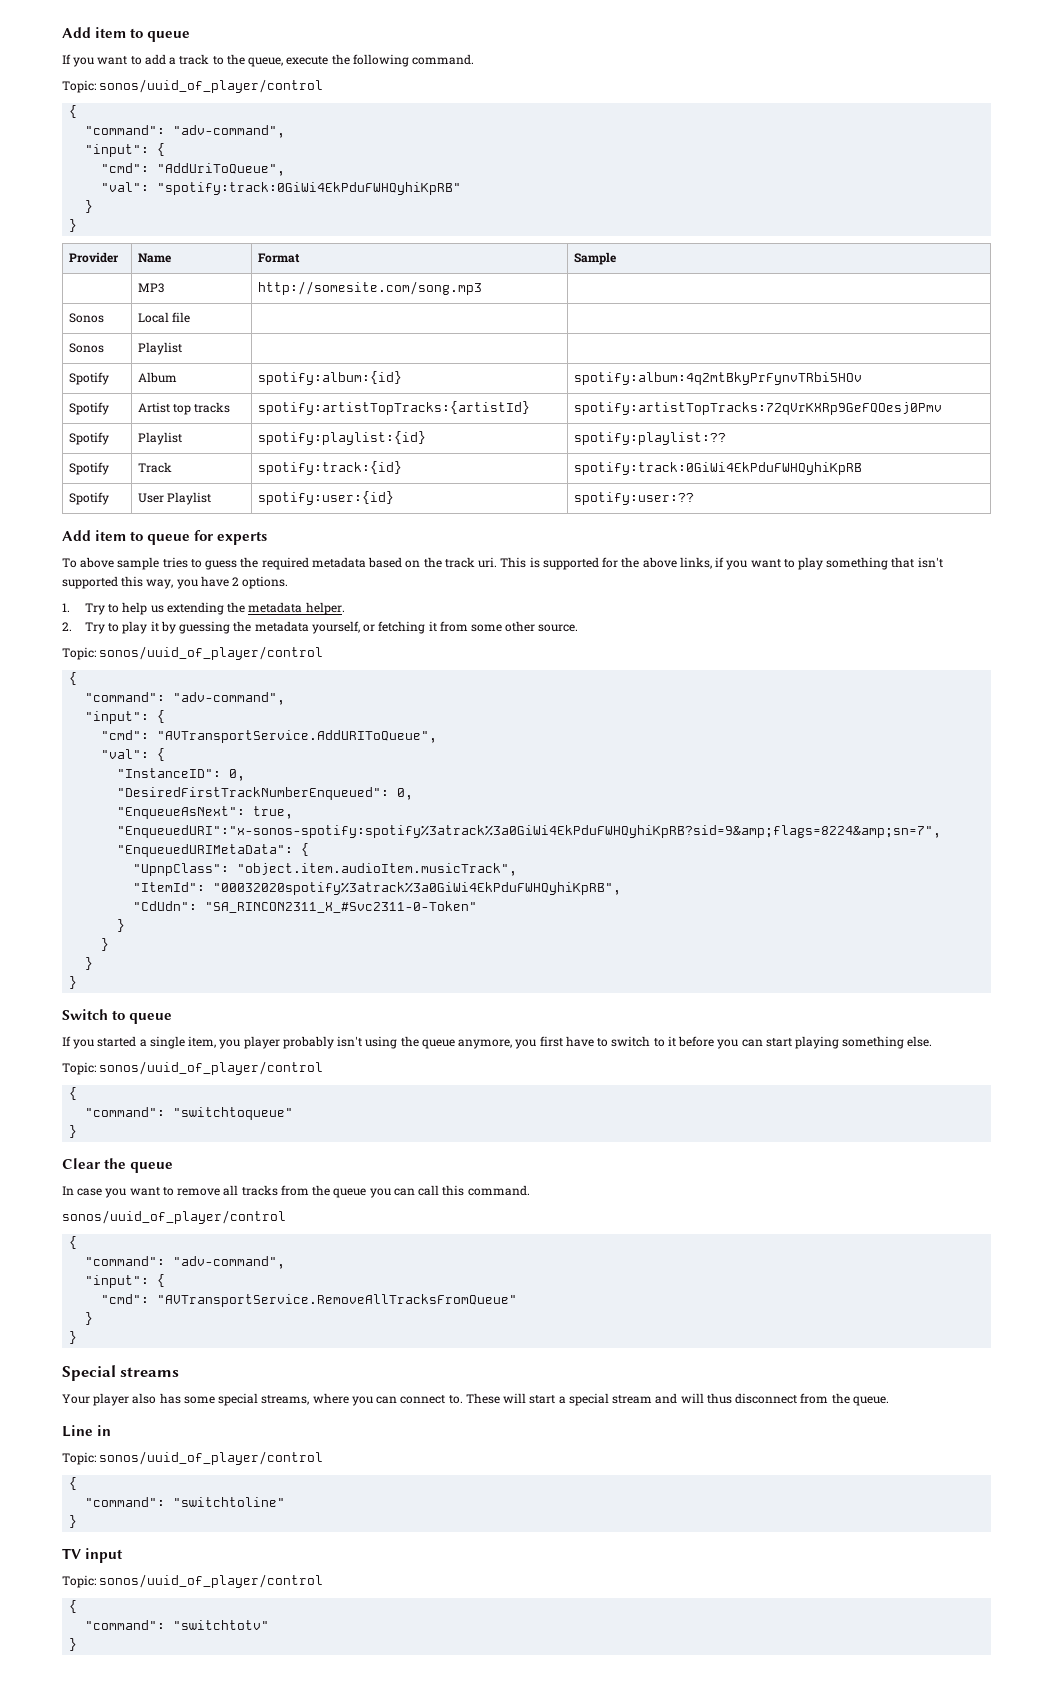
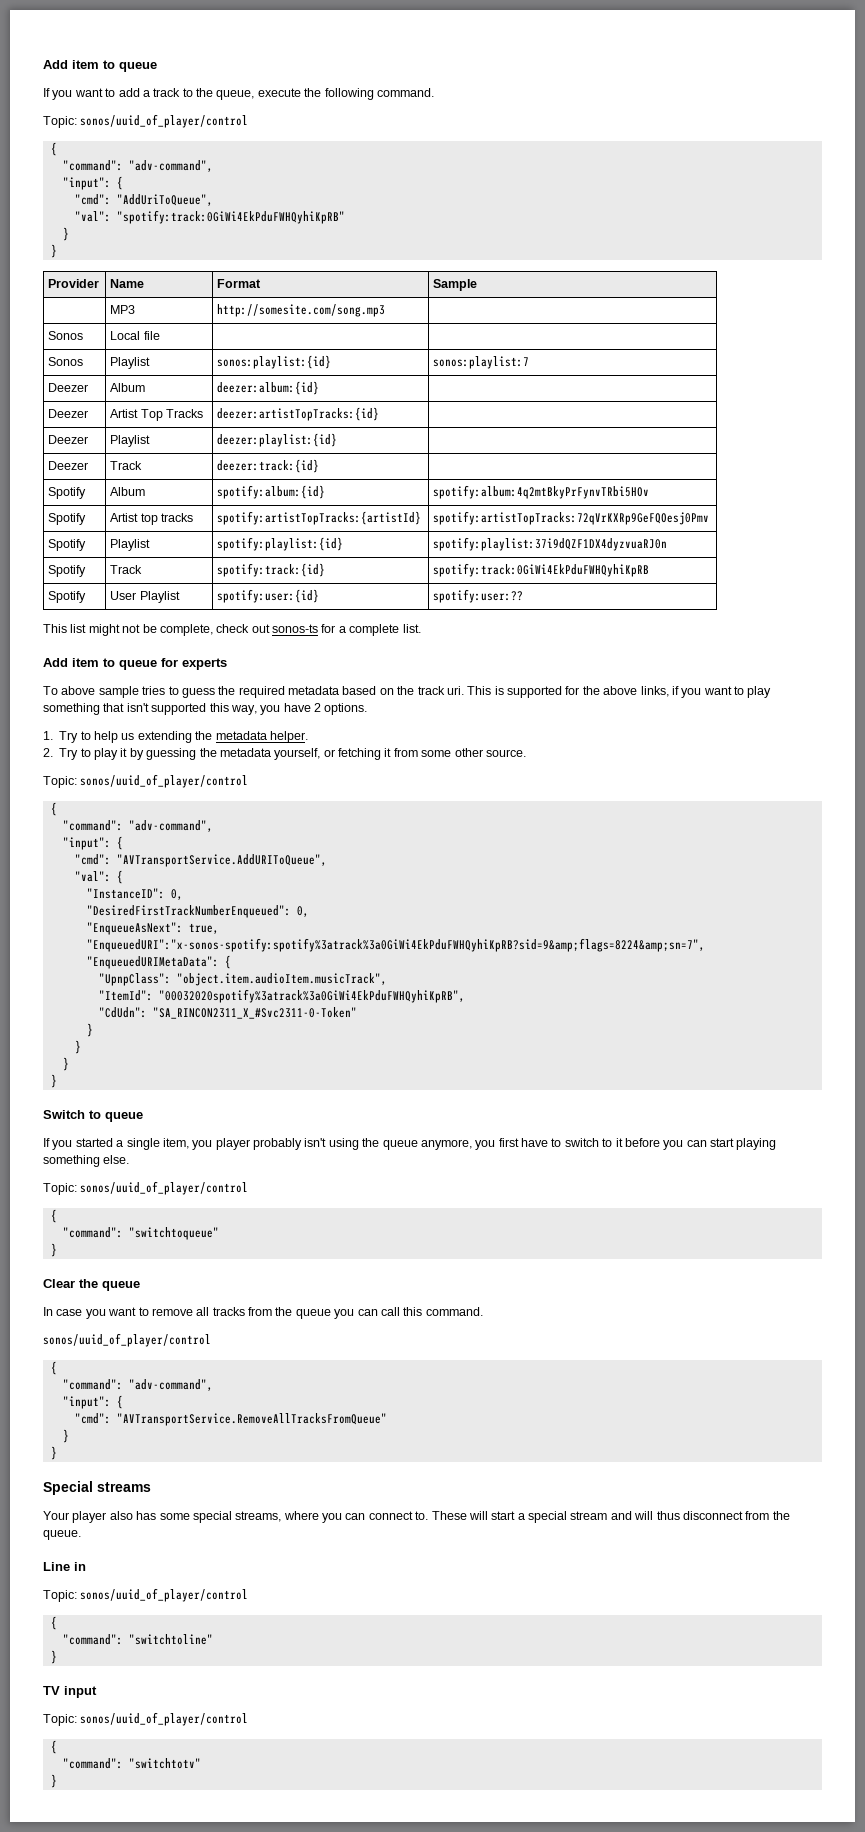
- Sonos | Playlist | |
+ Sonos | Playlist | sonos:playlist:{id} | sonos:playlist:7
+ Deezer | Album | deezer:album:{id} |
+ Deezer | Artist Top Tracks | deezer:artistTopTracks:{id} |
+ Deezer | Playlist | deezer:playlist:{id} |
+ Deezer | Track | deezer:track:{id} |
- Spotify | Playlist | spotify:playlist:{id} | spotify:playlist:??
+ Spotify | Playlist | spotify:playlist:{id} | spotify:playlist:37i9dQZF1DX4dyzvuaRJ0n
+ This list might not be complete, check out sonos-ts for a complete list.

